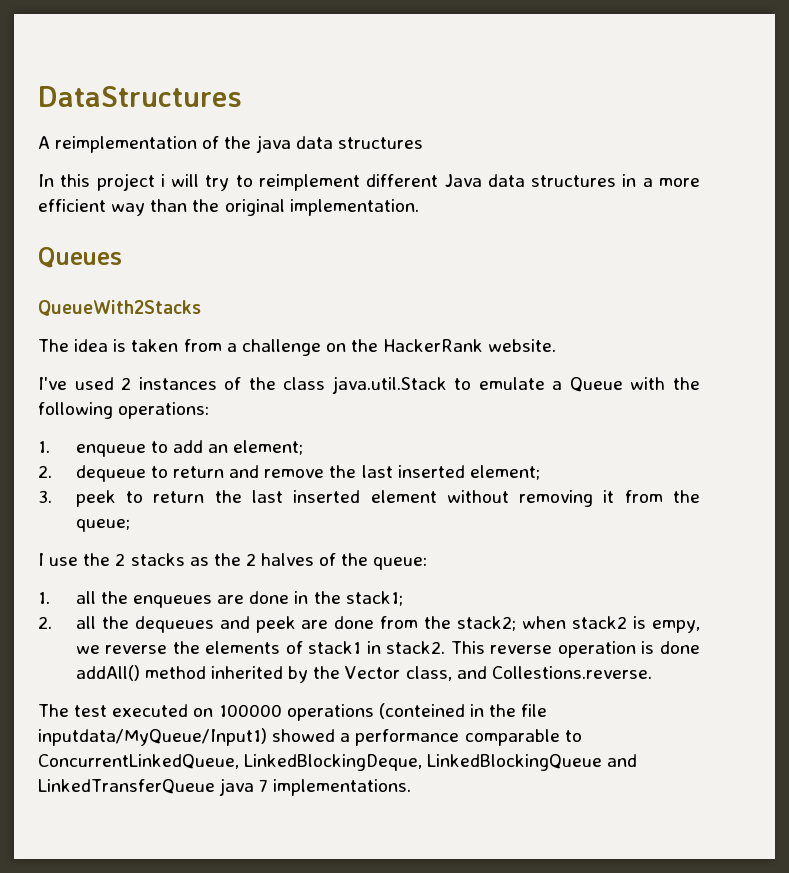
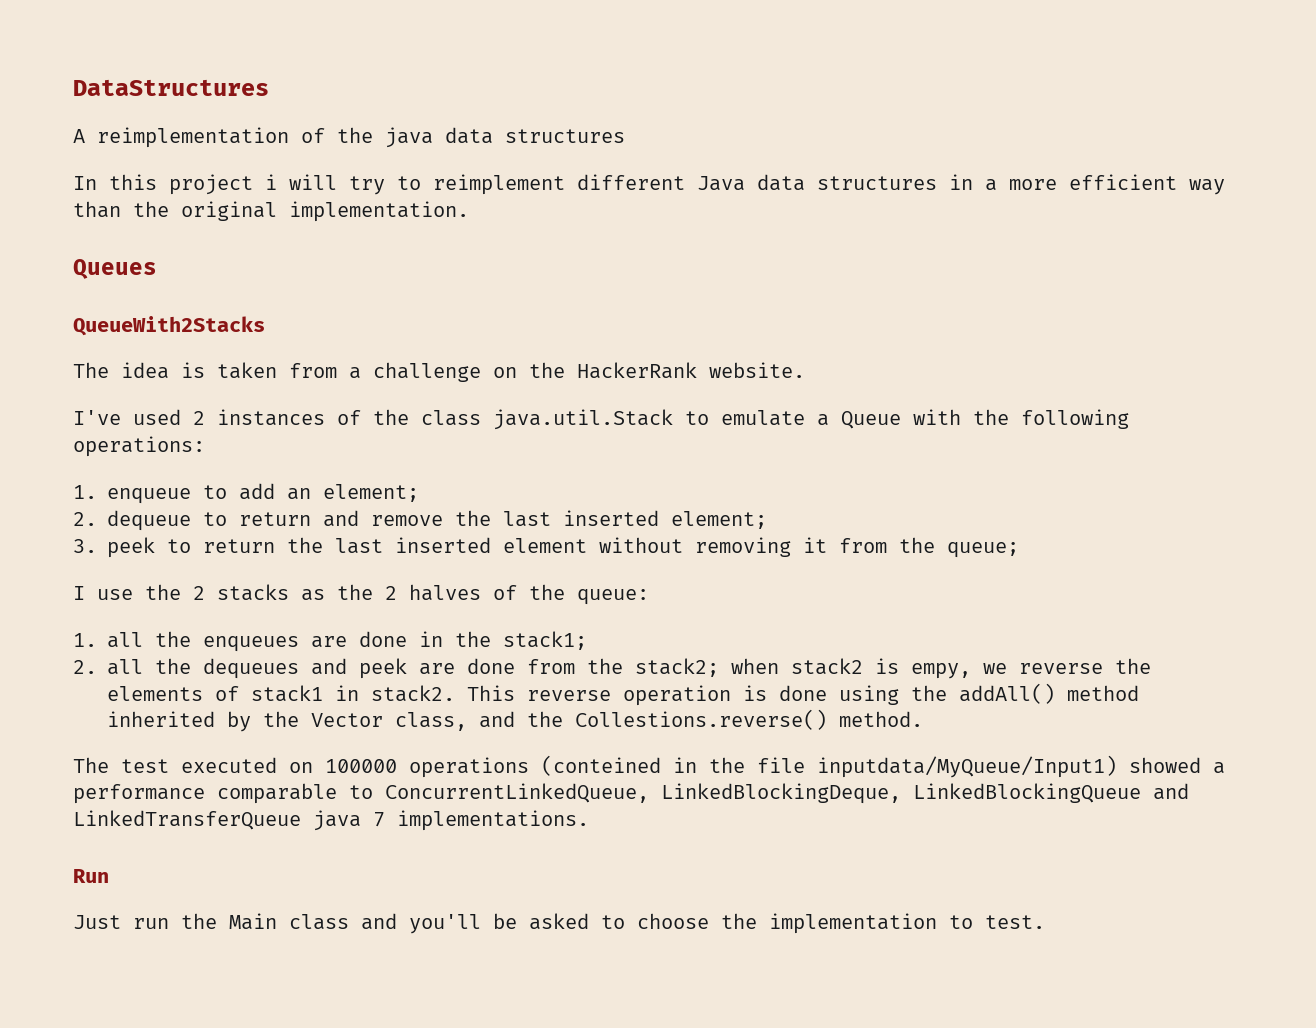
- This reverse operation is done addAll() method inherited by the Vector class, and Collestions.reverse.
+ This reverse operation is done using the addAll() method inherited by the Vector class, and the Collestions.reverse() method.
+ Run
+ Just run the Main class and you'll be asked to choose the implementation to test.

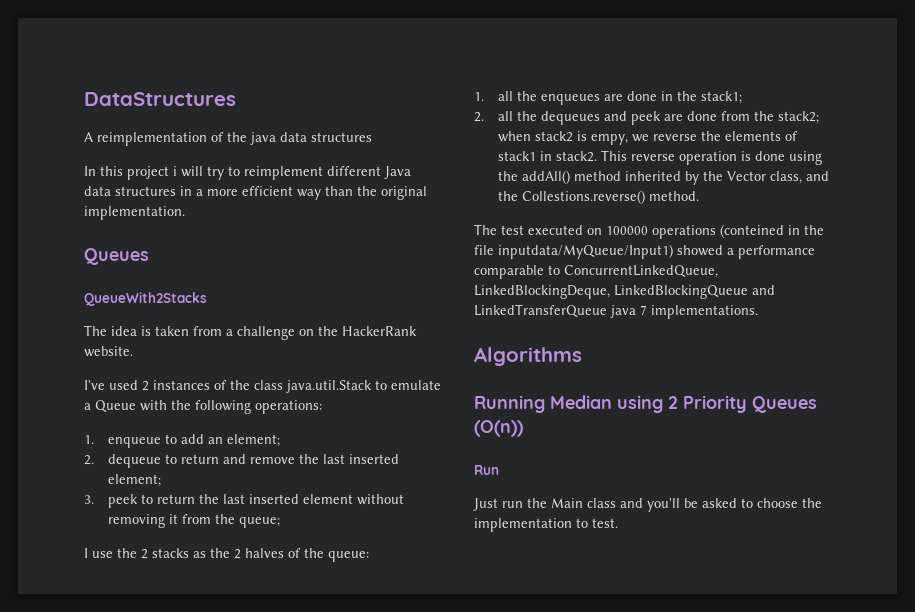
+ Algorithms
+ Running Median using 2 Priority Queues (O(n))

